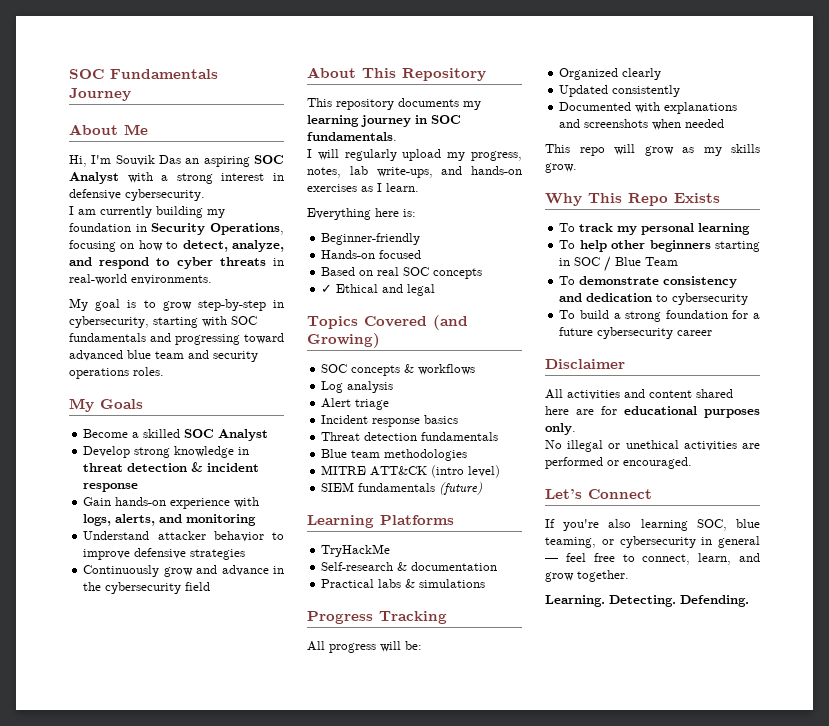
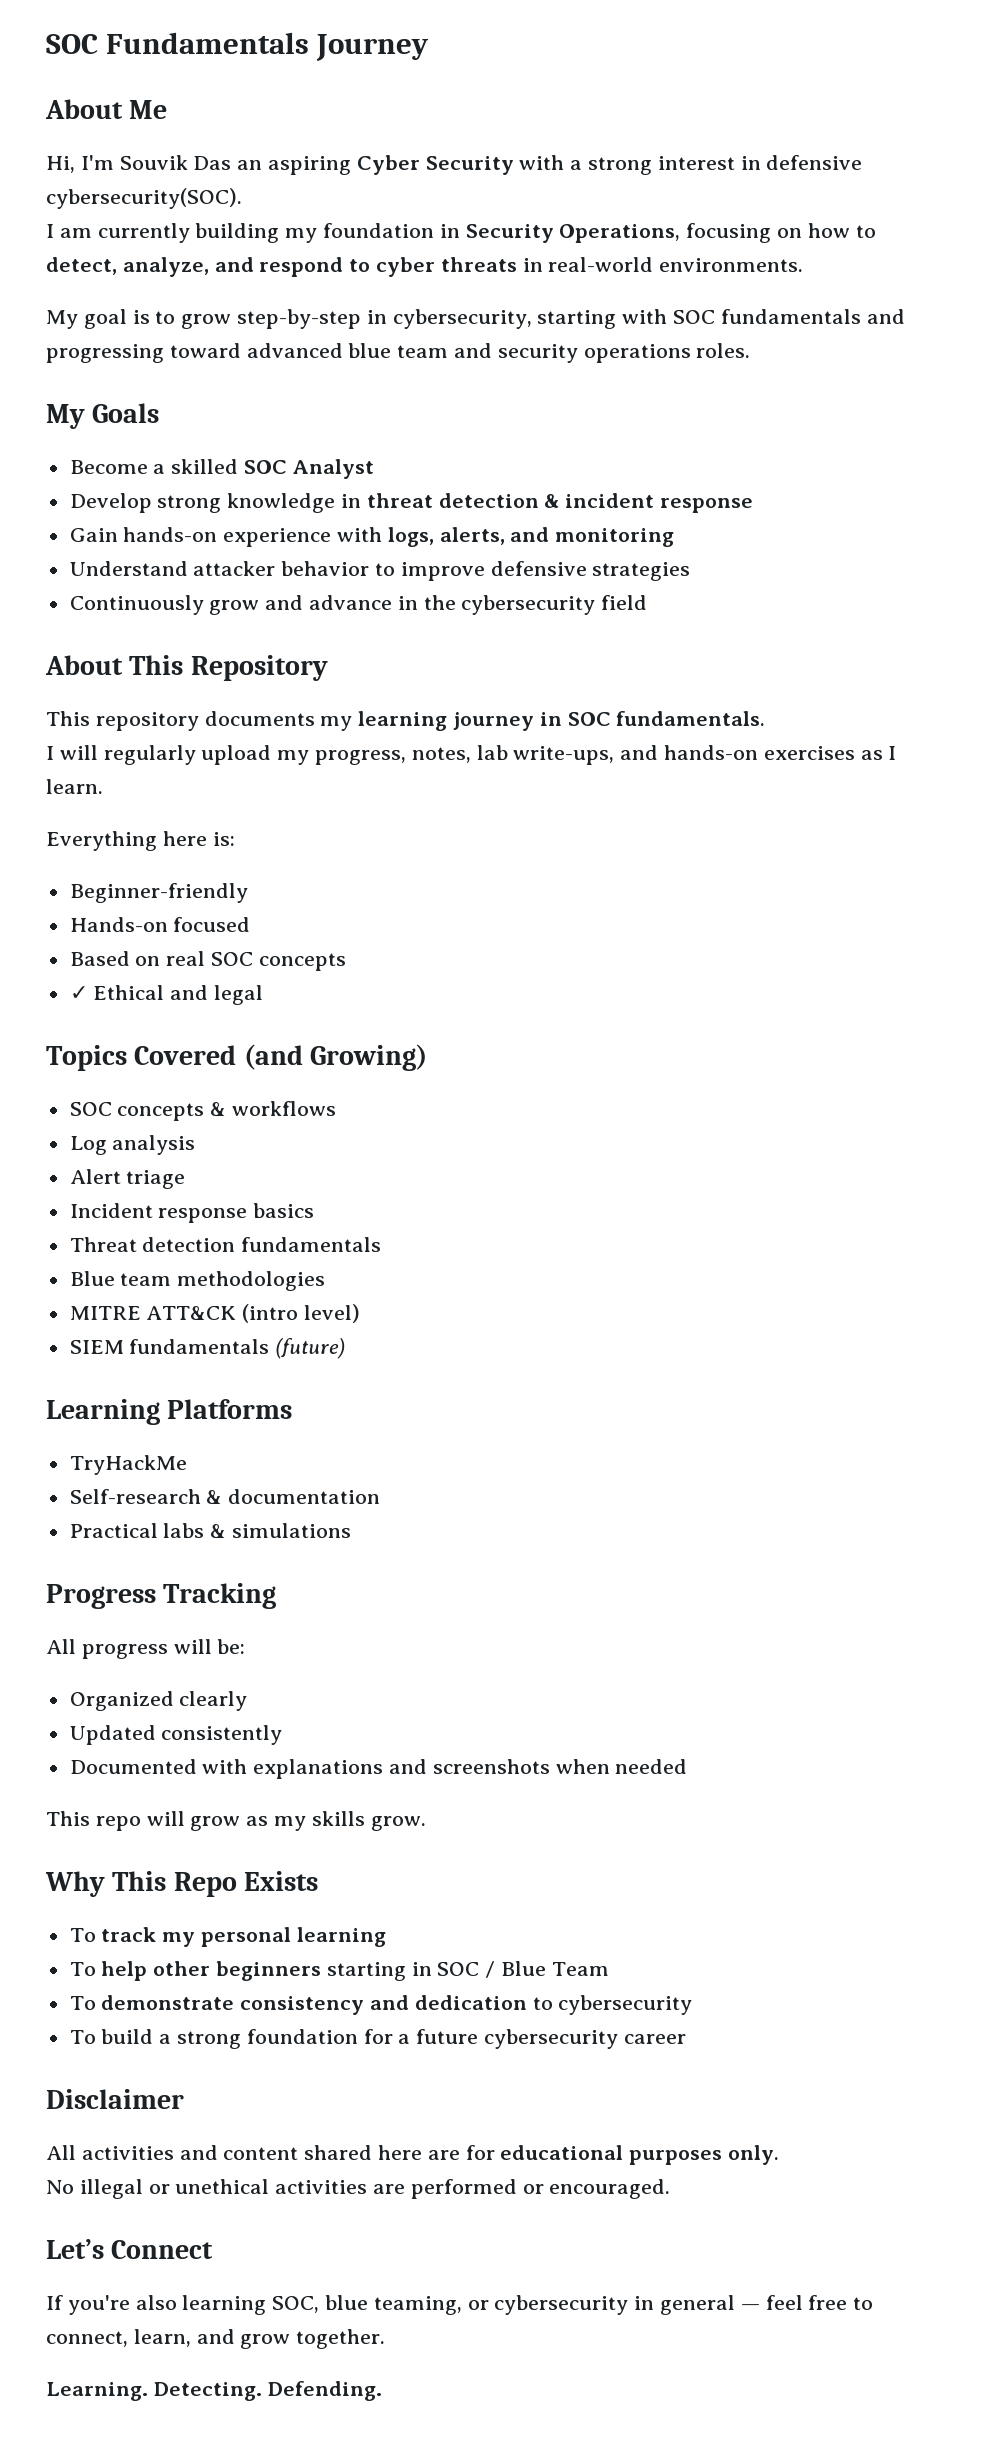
- Hi, I'm Souvik Das an aspiring SOC Analyst with a strong interest in defensive cybersecurity.
+ Hi, I'm Souvik Das an aspiring Cyber Security with a strong interest in defensive cybersecurity(SOC).

